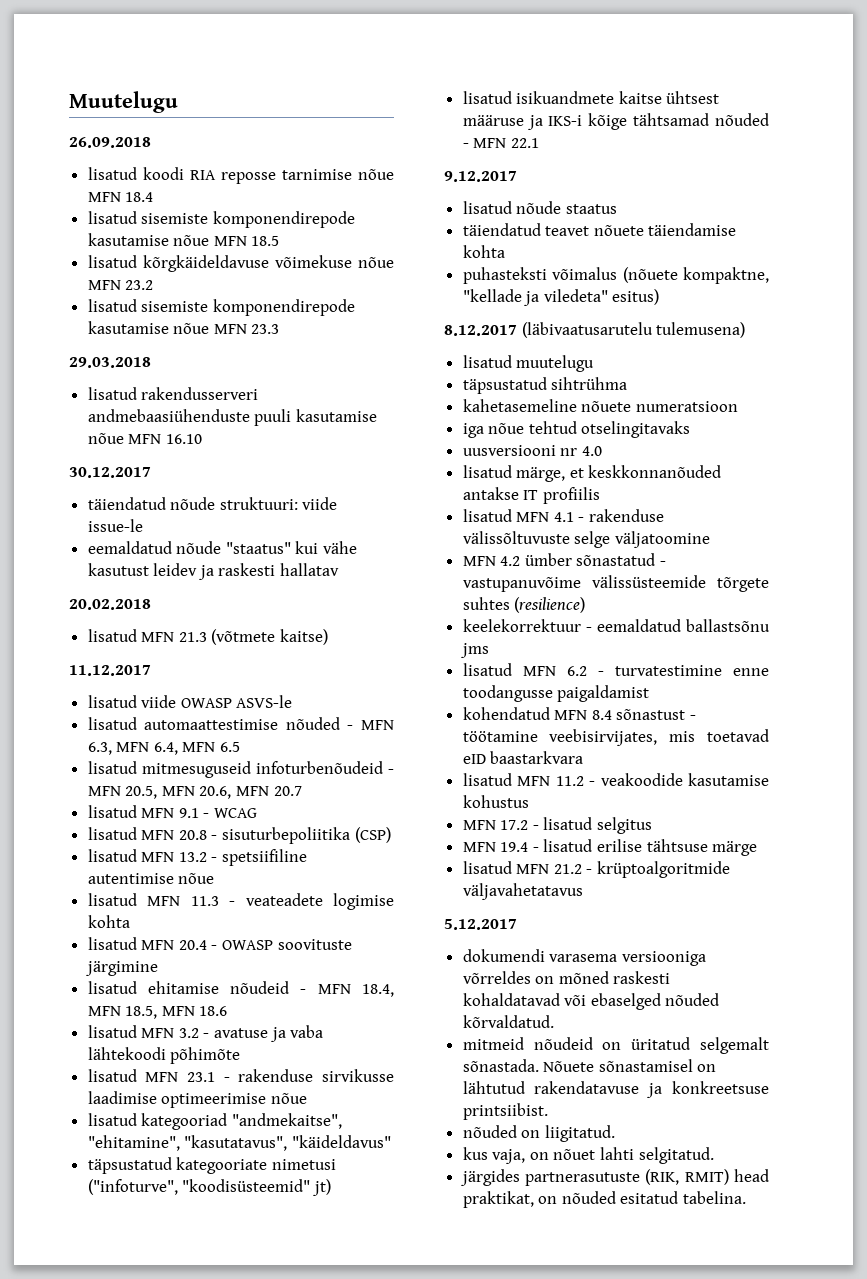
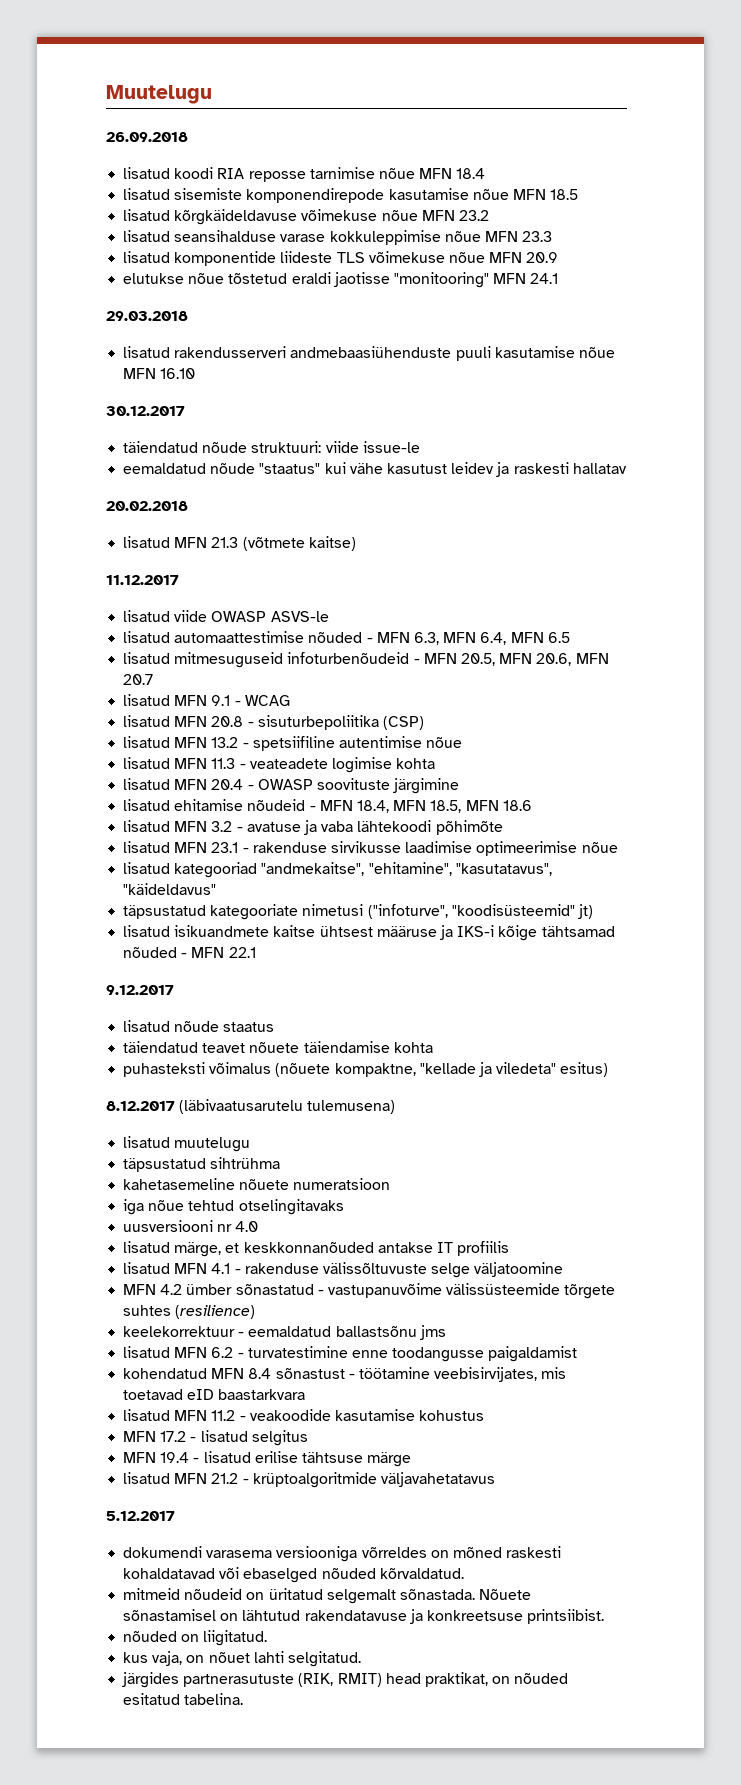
- lisatud sisemiste komponendirepode kasutamise nõue MFN 23.3
+ lisatud seansihalduse varase kokkuleppimise nõue MFN 23.3
+ lisatud komponentide liideste TLS võimekuse nõue MFN 20.9
+ elutukse nõue tõstetud eraldi jaotisse "monitooring" MFN 24.1

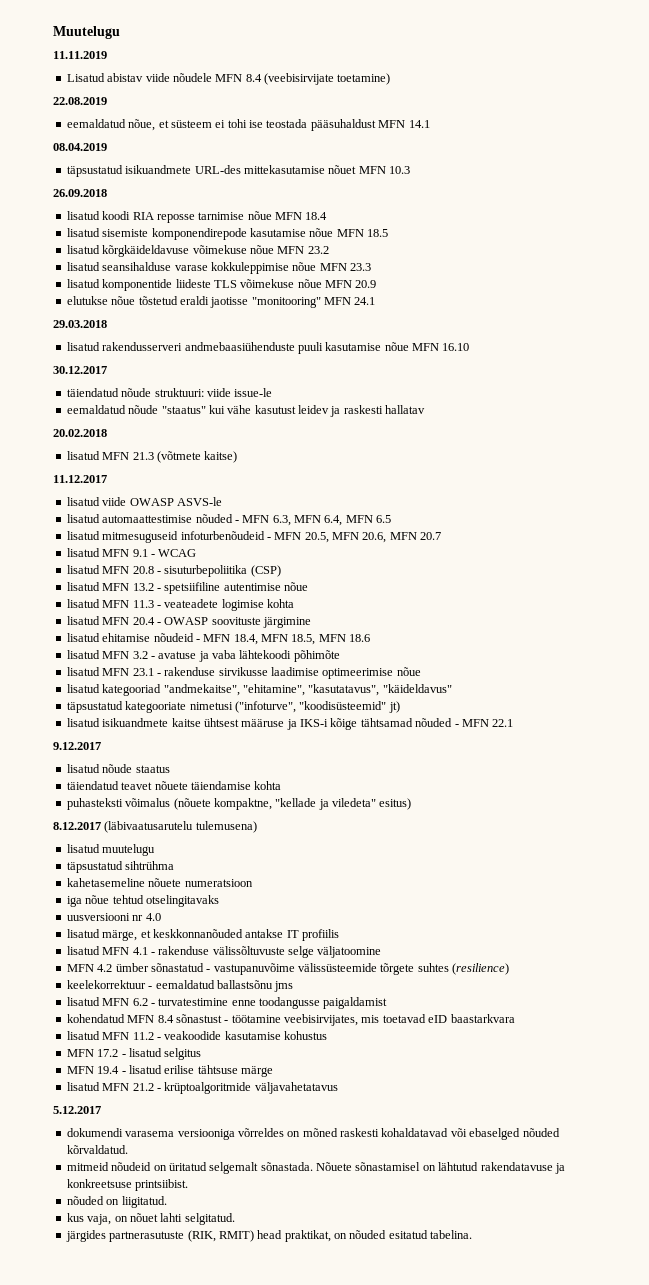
+ 11.11.2019
+ Lisatud abistav viide nõudele MFN 8.4 (veebisirvijate toetamine)
+ 22.08.2019
+ eemaldatud nõue, et süsteem ei tohi ise teostada pääsuhaldust MFN 14.1
+ 08.04.2019
+ täpsustatud isikuandmete URL-des mittekasutamise nõuet MFN 10.3

